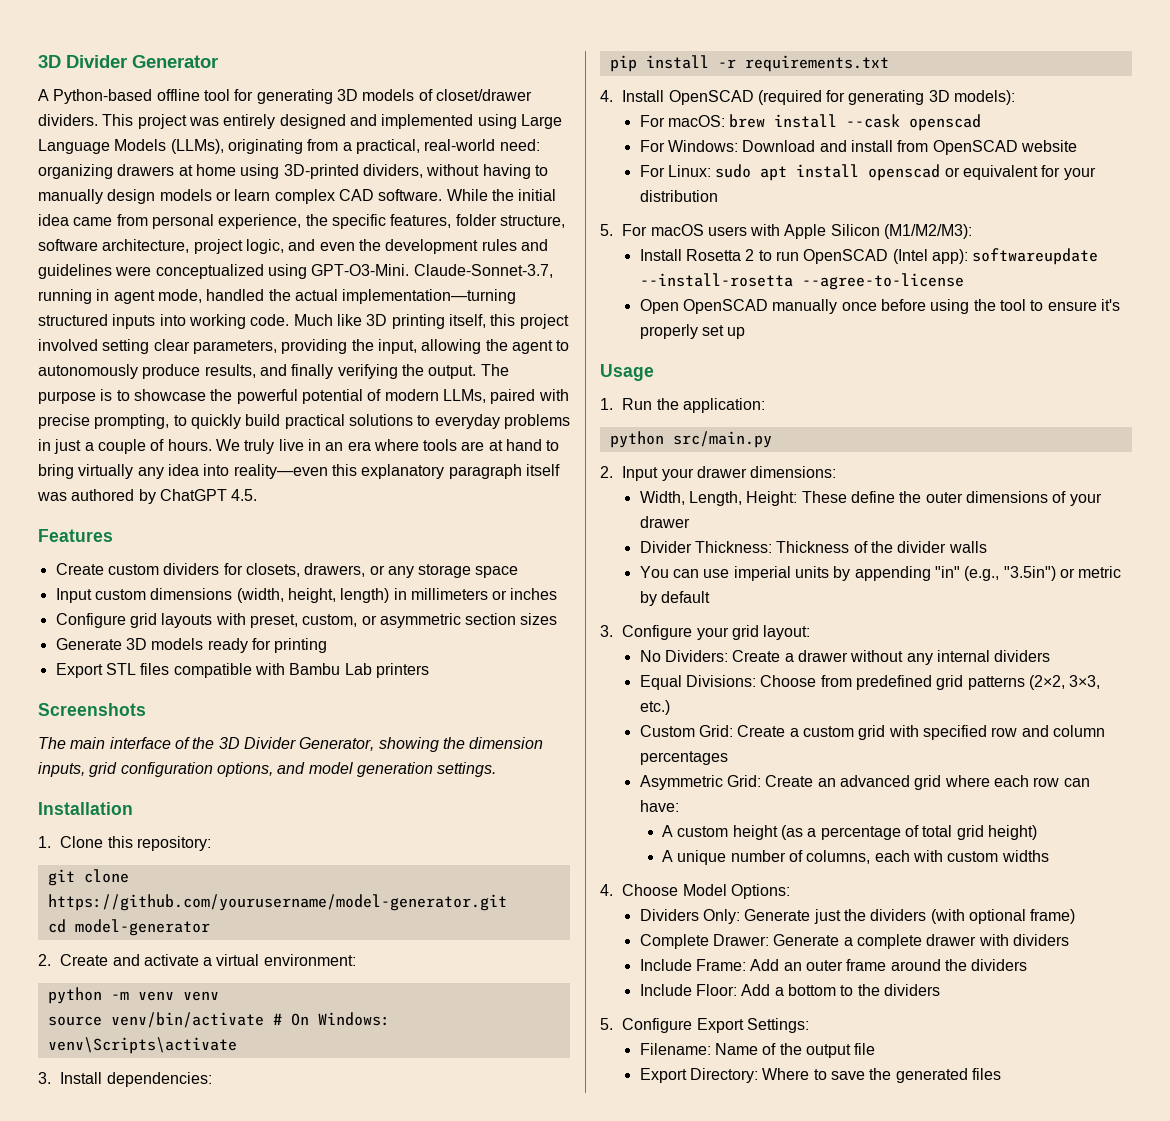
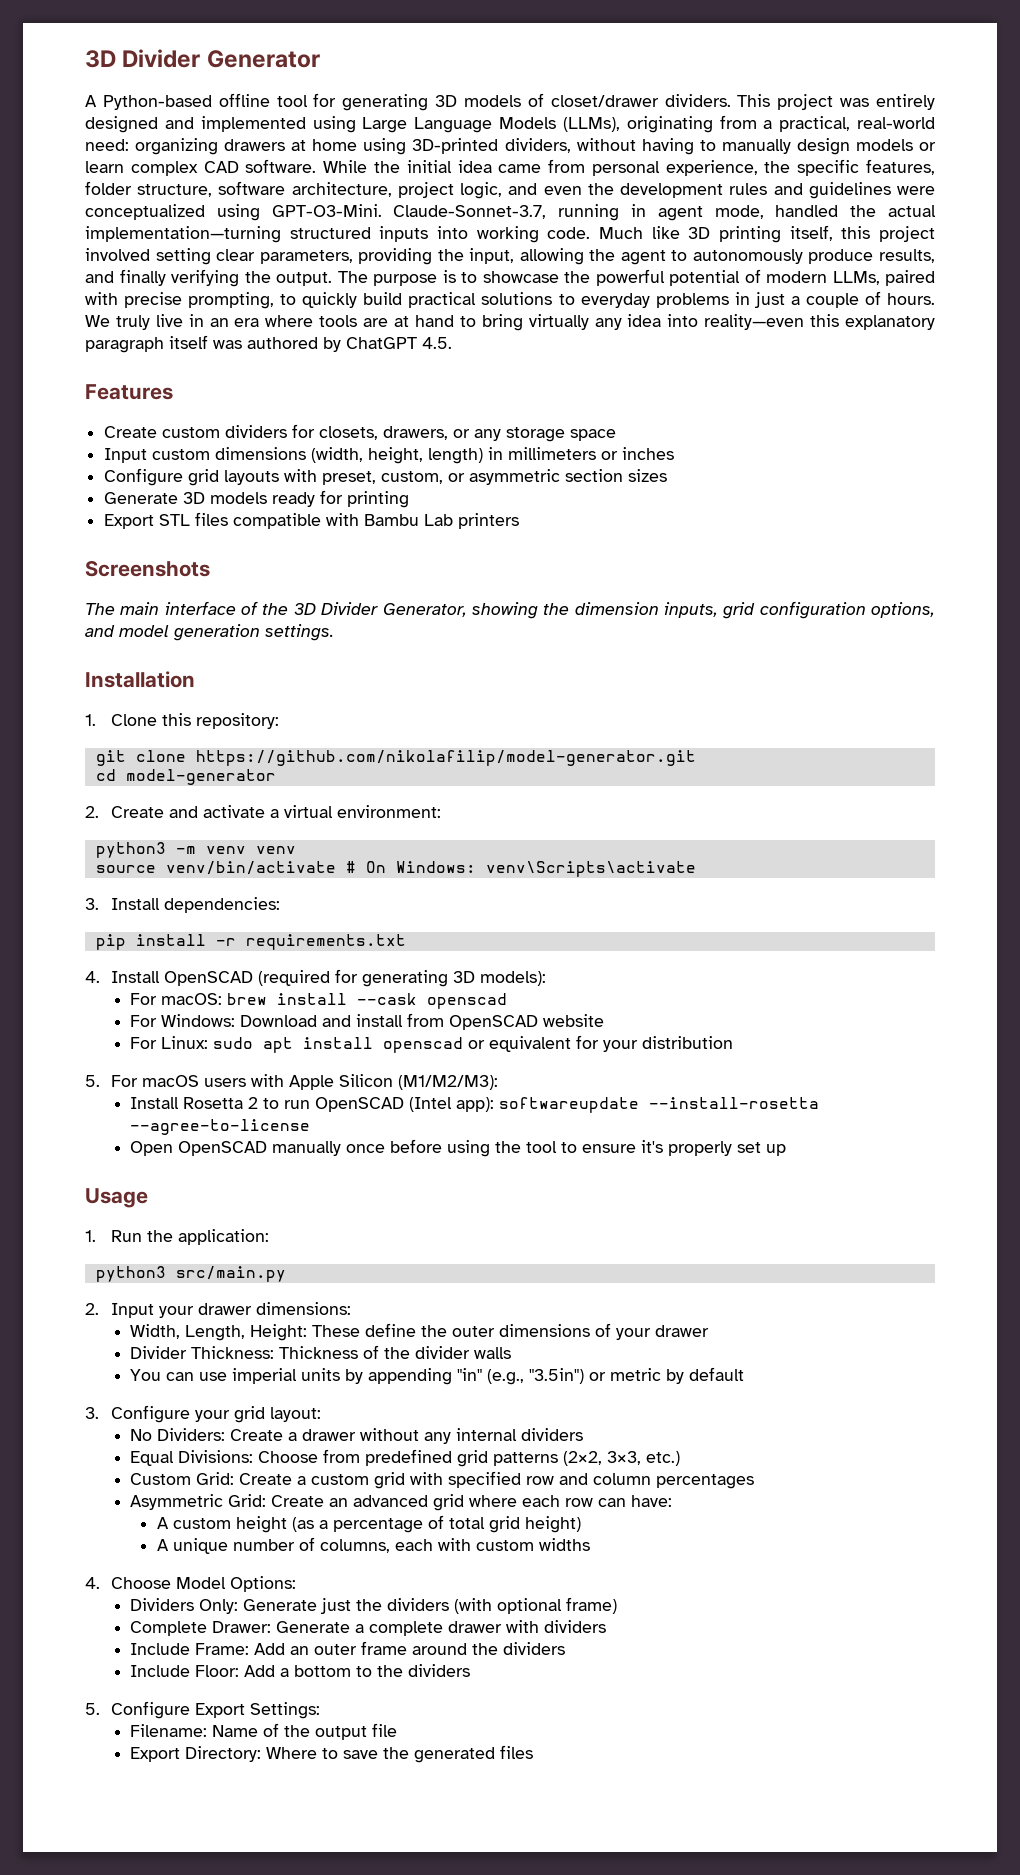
- git clone https://github.com/yourusername/model-generator.git
+ git clone https://github.com/nikolafilip/model-generator.git
- python -m venv venv
+ python3 -m venv venv
- python src/main.py
+ python3 src/main.py

